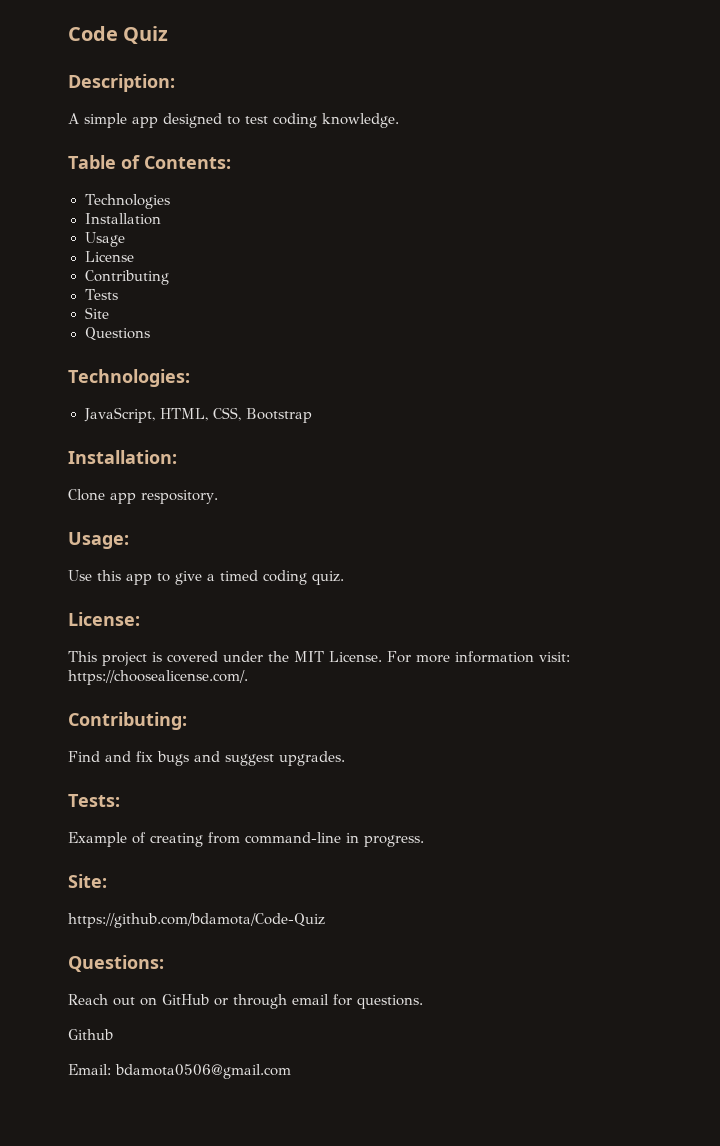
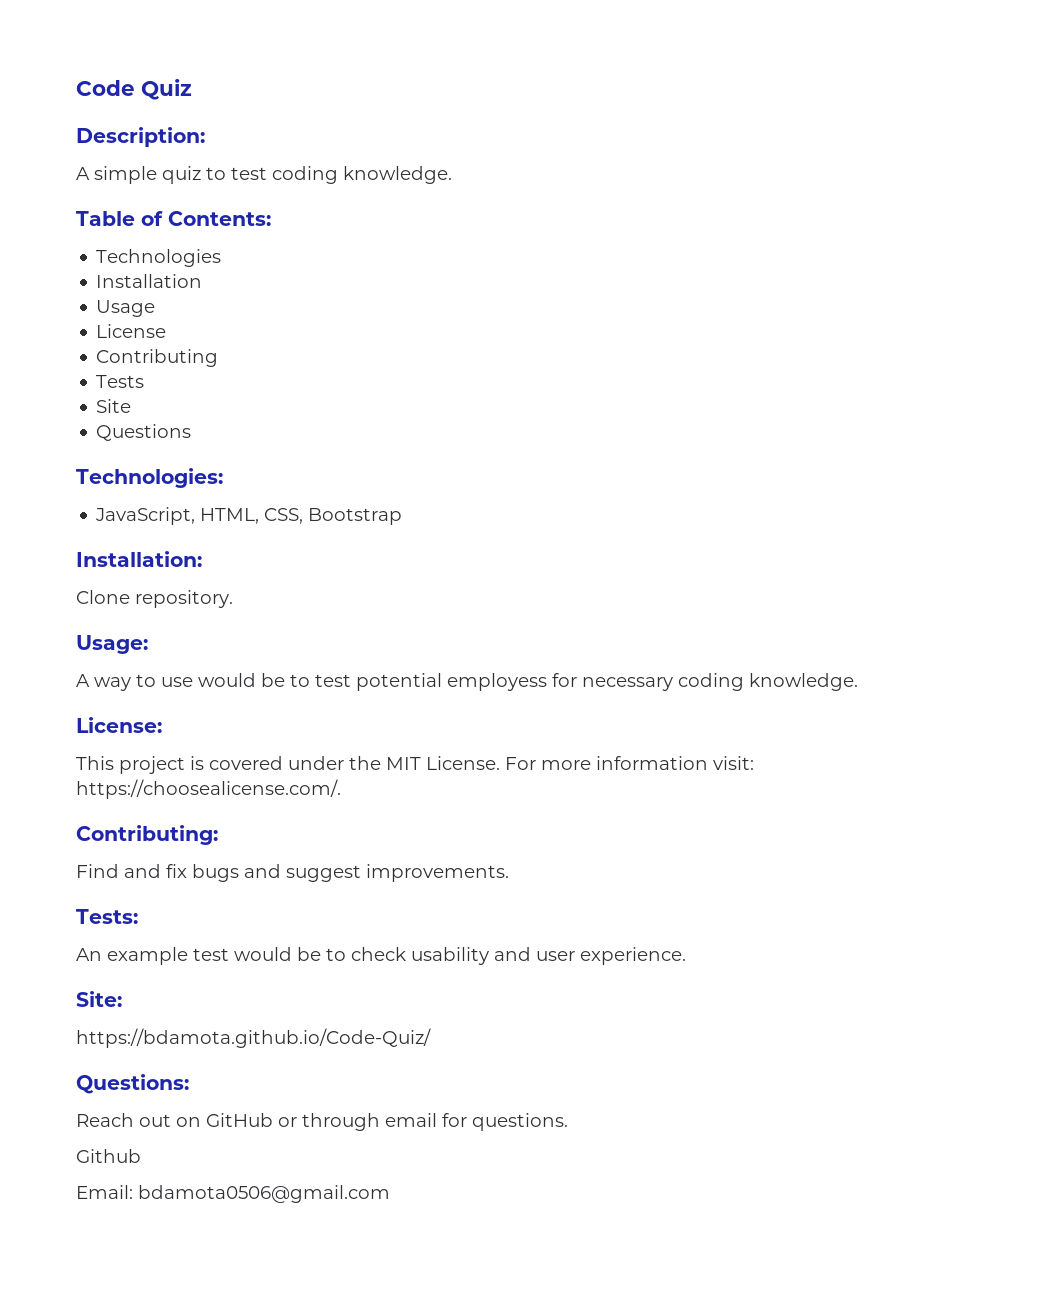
- A simple app designed to test coding knowledge.
+ A simple quiz to test coding knowledge.
- Clone app respository.
+ Clone repository.
- Use this app to give a timed coding quiz.
+ A way to use would be to test potential employess for necessary coding knowledge.
- Find and fix bugs and suggest upgrades.
+ Find and fix bugs and suggest improvements.
- Example of creating from command-line in progress.
+ An example test would be to check usability and user experience.
- https://github.com/bdamota/Code-Quiz
+ https://bdamota.github.io/Code-Quiz/

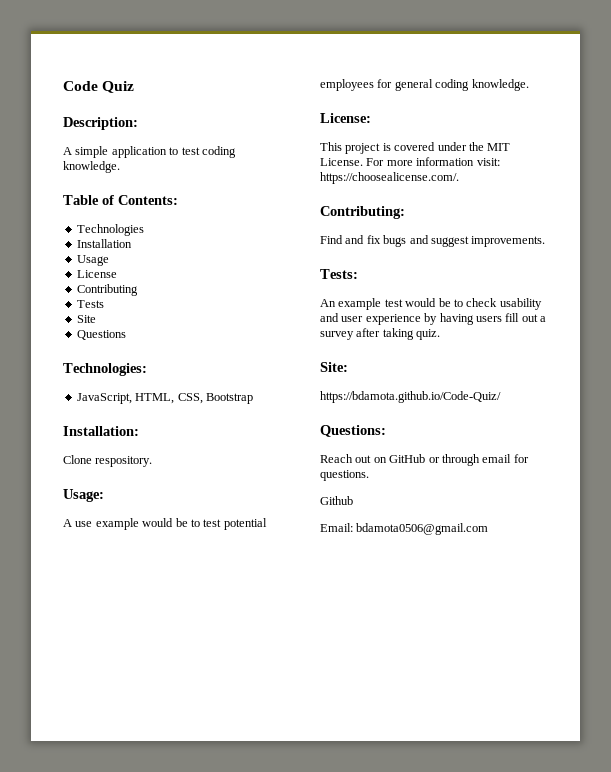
- A simple quiz to test coding knowledge.
+ A simple application to test coding knowledge.
- Clone repository.
+ Clone respository.
- A way to use would be to test potential employess for necessary coding knowledge.
+ A use example would be to test potential employees for general coding knowledge.
- An example test would be to check usability and user experience.
+ An example test would be to check usability and user experience by having users fill out a survey after taking quiz.

